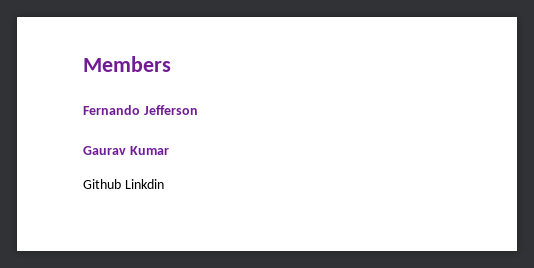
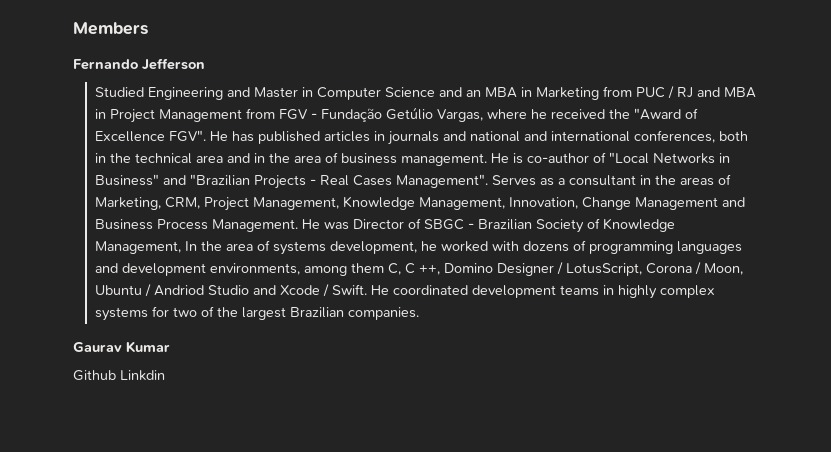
+ Studied Engineering and Master in Computer Science and an MBA in Marketing from PUC / RJ and MBA in Project Management from FGV - Fundação Getúlio Vargas, where he received the "Award of Excellence FGV". He has published articles in journals and national and international conferences, both in the technical area and in the area of business management. He is co-author of "Local Networks in Business" and "Brazilian Projects - Real Cases Management". Serves as a consultant in the areas of Marketing, CRM, Project Management, Knowledge Management, Innovation, Change Management and Business Process Management. He was Director of SBGC - Brazilian Society of Knowledge Management, In the area of systems development, he worked with dozens of programming languages and development environments, among them C, C ++, Domino Designer / LotusScript, Corona / Moon, Ubuntu / Andriod Studio and Xcode / Swift. He coordinated development teams in highly complex systems for two of the largest Brazilian companies.

